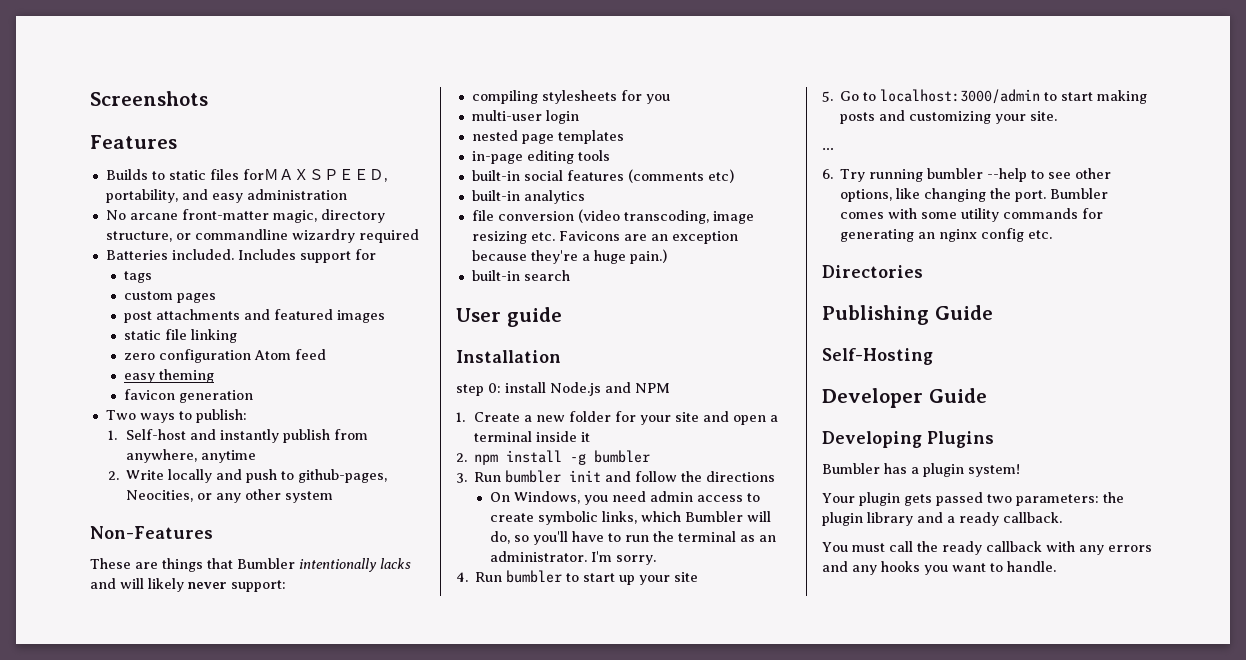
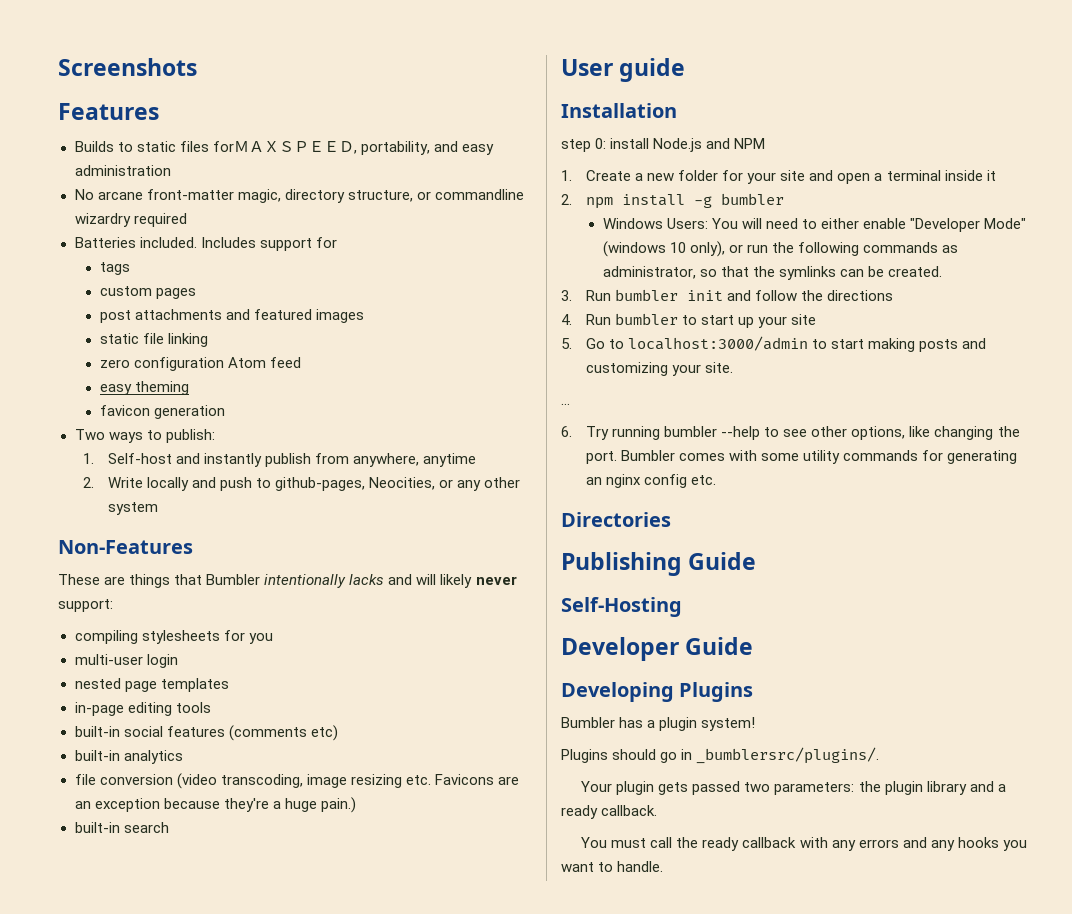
+ Windows Users: You will need to either enable "Developer Mode" (windows 10 only), or run the following commands as administrator, so that the symlinks can be created.
- On Windows, you need admin access to create symbolic links, which Bumbler will do, so you'll have to run the terminal as an administrator. I'm sorry.
+ Plugins should go in _bumblersrc/plugins/.

